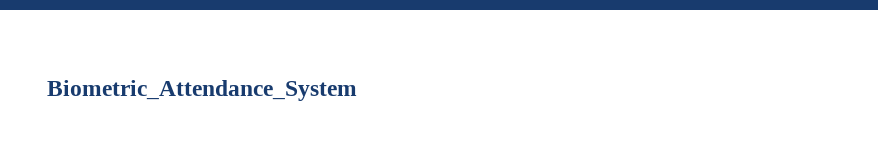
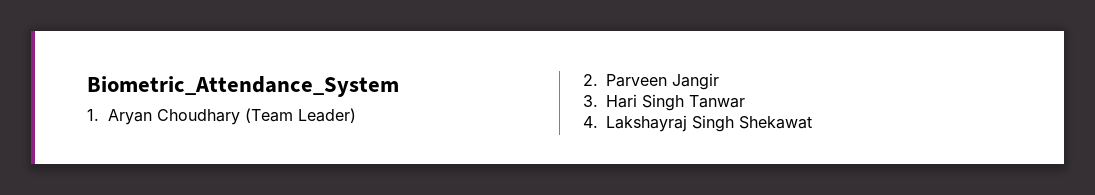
+ 1. Aryan Choudhary (Team Leader)
+ 2. Parveen Jangir
+ 3. Hari Singh Tanwar
+ 4. Lakshayraj Singh Shekawat

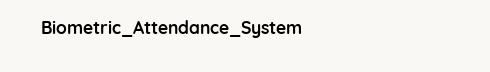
- 1. Aryan Choudhary (Team Leader)
- 2. Parveen Jangir
- 3. Hari Singh Tanwar
- 4. Lakshayraj Singh Shekawat

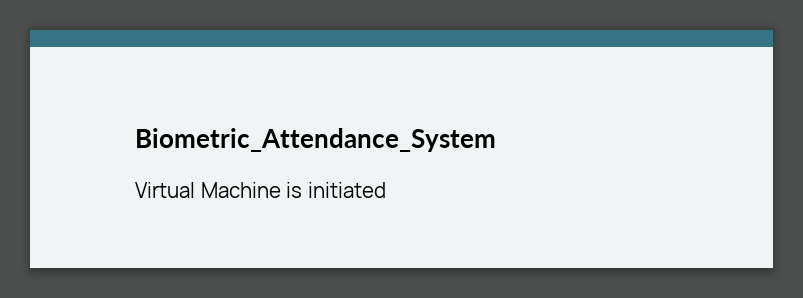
+ Virtual Machine is initiated

